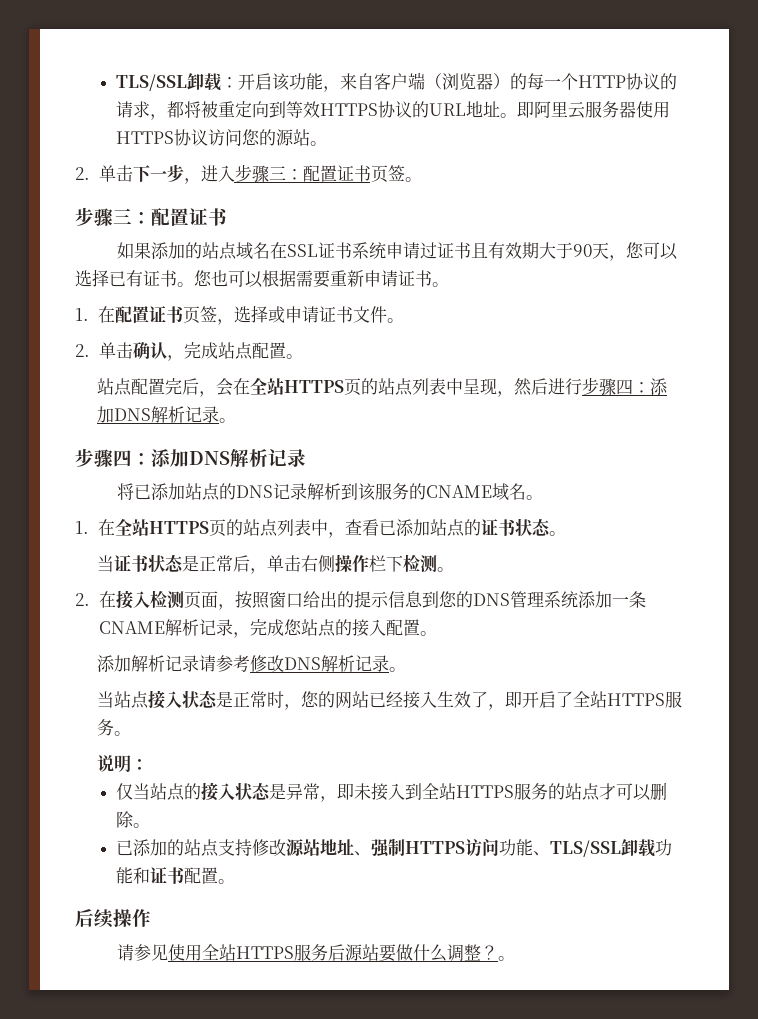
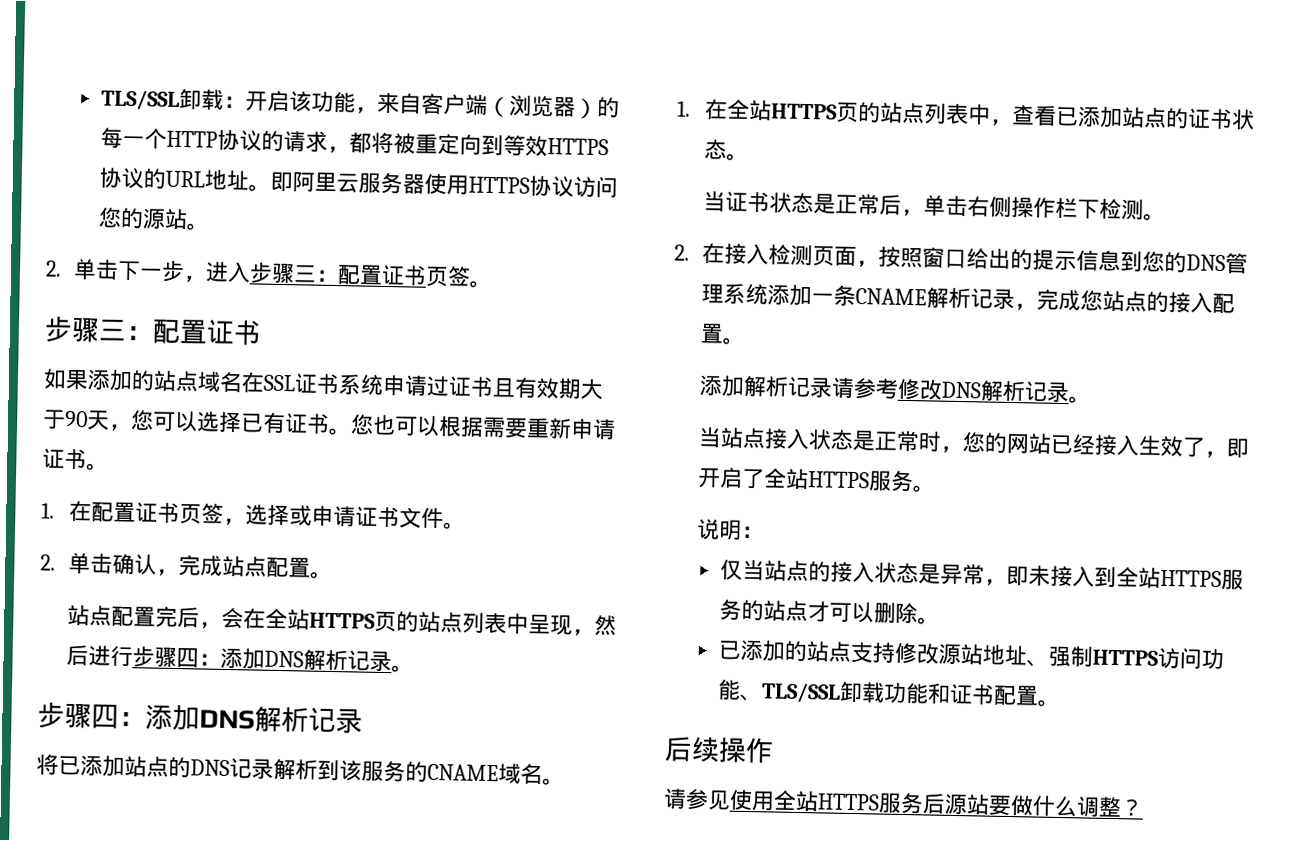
- 请参见使用全站HTTPS服务后源站要做什么调整？。
+ 请参见使用全站HTTPS服务后源站要做什么调整？

